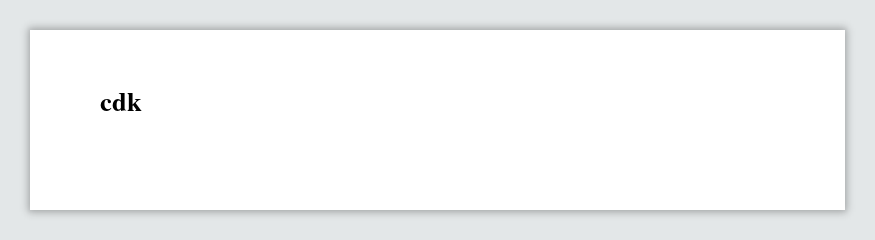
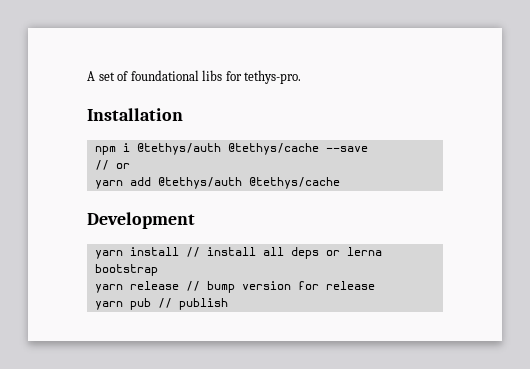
- cdk
+ A set of foundational libs for tethys-pro.
+ Installation
+ npm i @tethys/auth @tethys/cache --save
+ // or
+ yarn add @tethys/auth @tethys/cache
+ Development
+ yarn install // install all deps or lerna bootstrap
+ yarn release // bump version for release
+ yarn pub // publish

